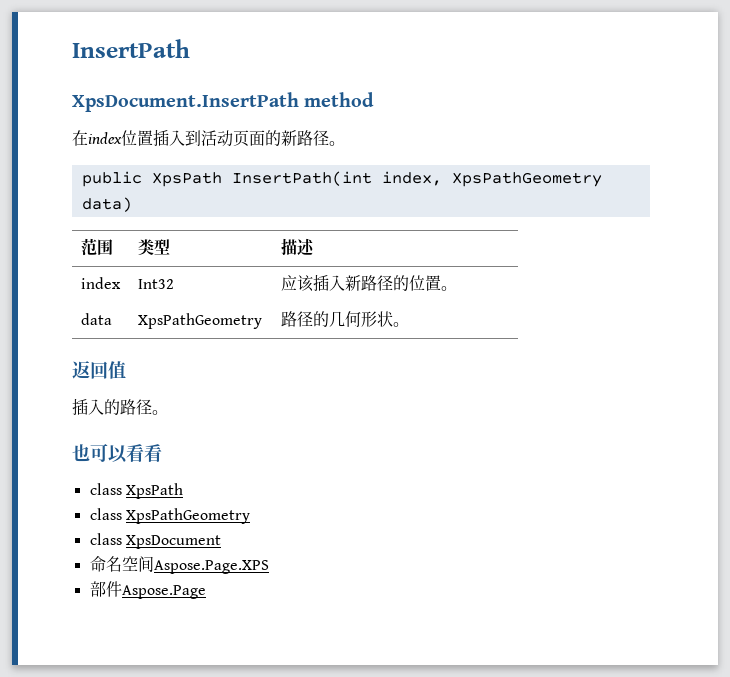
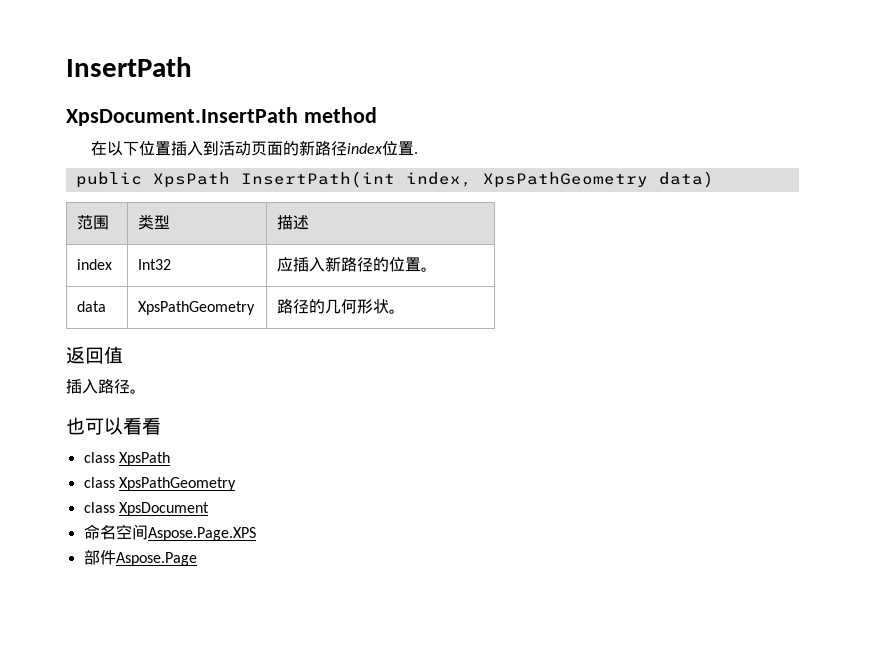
- 在index位置插入到活动页面的新路径。
+ 在以下位置插入到活动页面的新路径index位置.
- index | Int32 | 应该插入新路径的位置。
+ index | Int32 | 应插入新路径的位置。
- 插入的路径。
+ 插入路径。

